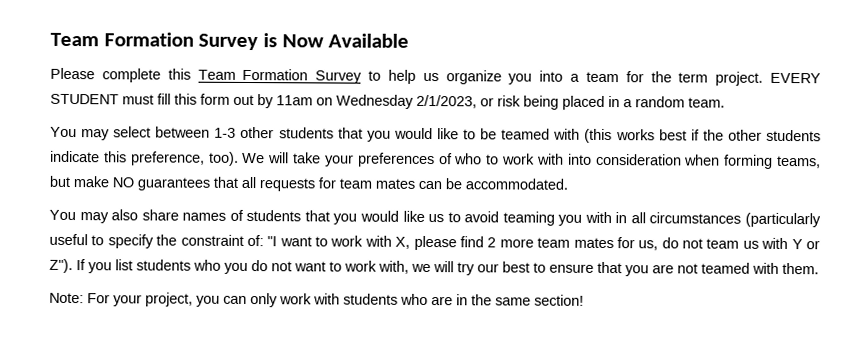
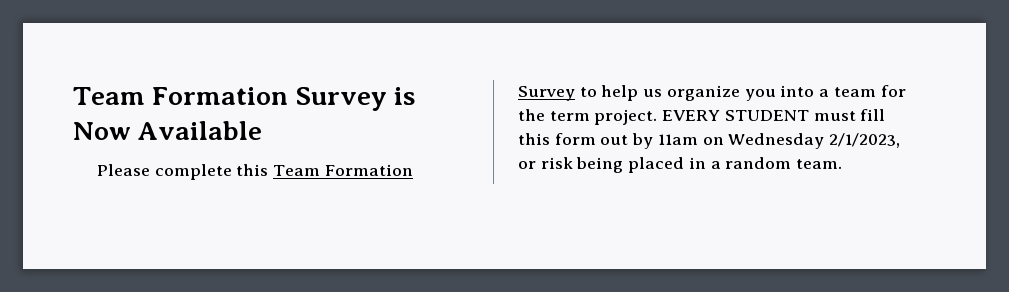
- You may select between 1-3 other students that you would like to be teamed with (this works best if the other students indicate this preference, too). We will take your preferences of who to work with into consideration when forming teams, but make NO guarantees that all requests for team mates can be accommodated.
- You may also share names of students that you would like us to avoid teaming you with in all circumstances (particularly useful to specify the constraint of: "I want to work with X, please find 2 more team mates for us, do not team us with Y or Z"). If you list students who you do not want to work with, we will try our best to ensure that you are not teamed with them.
- Note: For your project, you can only work with students who are in the same section!

